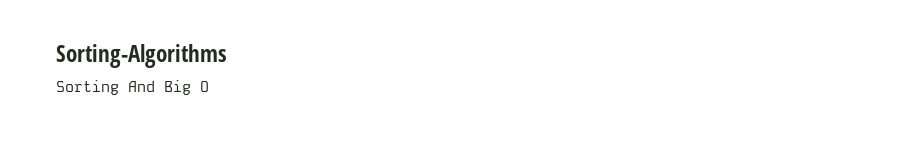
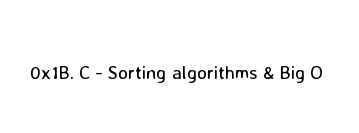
- Sorting-Algorithms
- Sorting And Big O
+ 0x1B. C - Sorting algorithms & Big O

